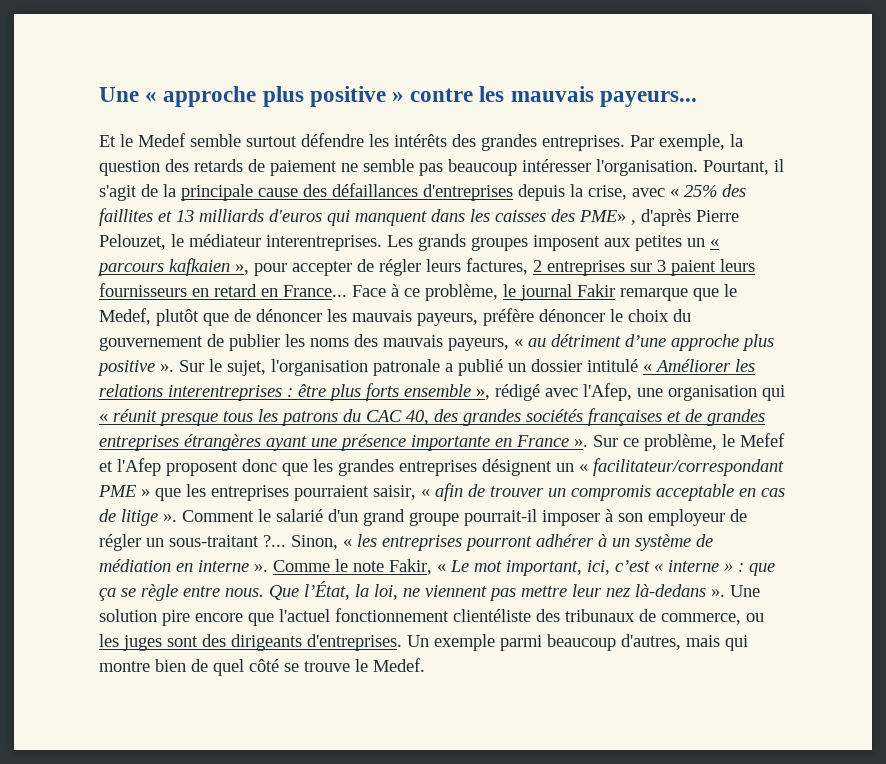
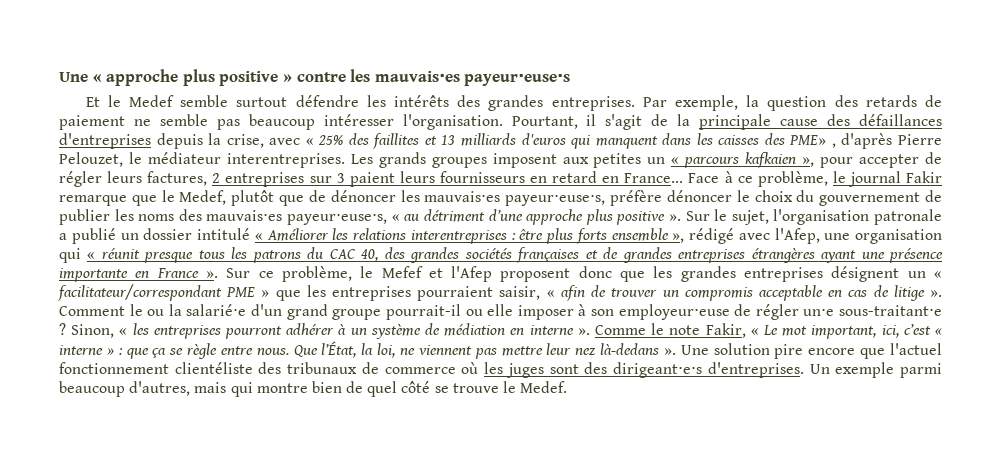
- Une « approche plus positive » contre les mauvais payeurs...
+ Une « approche plus positive » contre les mauvais⋅es payeur⋅euse⋅s
- Face à ce problème, le journal Fakir remarque que le Medef, plutôt que de dénoncer les mauvais payeurs, préfère dénoncer le choix du gouvernement de publier les noms des mauvais payeurs, « au détriment d’une approche plus positive ».
+ Face à ce problème, le journal Fakir remarque que le Medef, plutôt que de dénoncer les mauvais⋅es payeur⋅euse⋅s, préfère dénoncer le choix du gouvernement de publier les noms des mauvais⋅es payeur⋅euse⋅s, « au détriment d’une approche plus positive ».
- Comment le salarié d'un grand groupe pourrait-il imposer à son employeur de régler un sous-traitant ?...
+ Comment le ou la salarié⋅e d'un grand groupe pourrait-il ou elle imposer à son employeur⋅euse de régler un⋅e sous-traitant⋅e ?
- Une solution pire encore que l'actuel fonctionnement clientéliste des tribunaux de commerce, ou les juges sont des dirigeants d'entreprises.
+ Une solution pire encore que l'actuel fonctionnement clientéliste des tribunaux de commerce où les juges sont des dirigeant⋅e⋅s d'entreprises.

